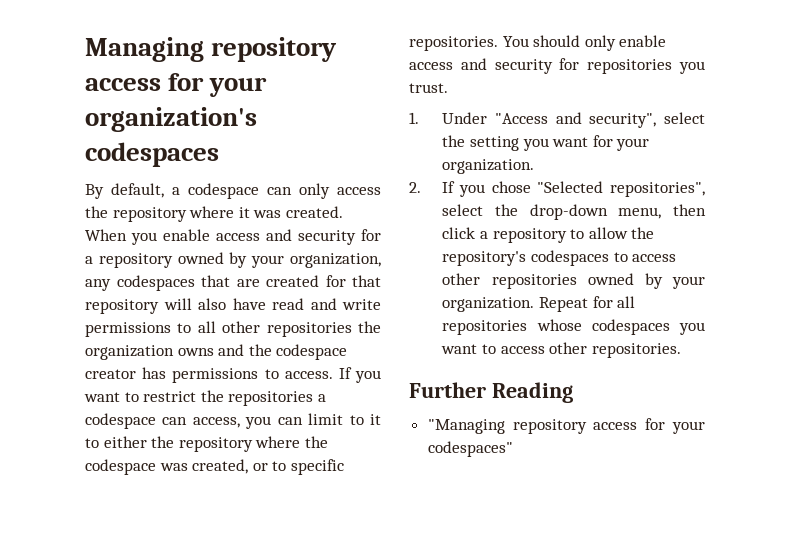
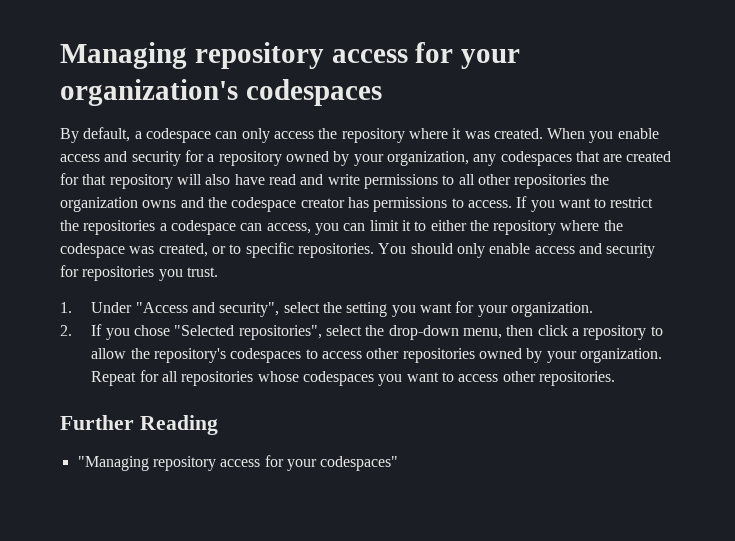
- If you want to restrict the repositories a codespace can access, you can limit to it to either the repository where the codespace was created, or to specific repositories.
+ If you want to restrict the repositories a codespace can access, you can limit it to either the repository where the codespace was created, or to specific repositories.

